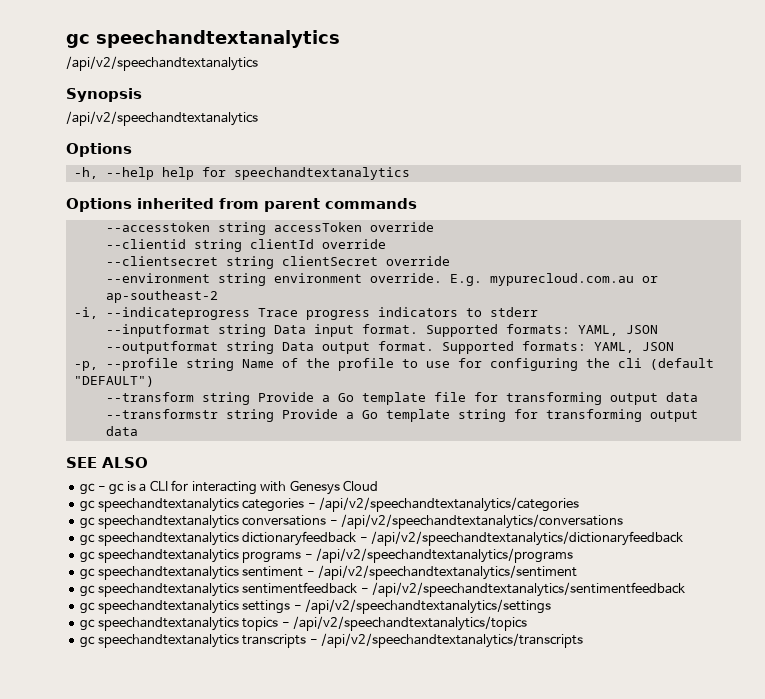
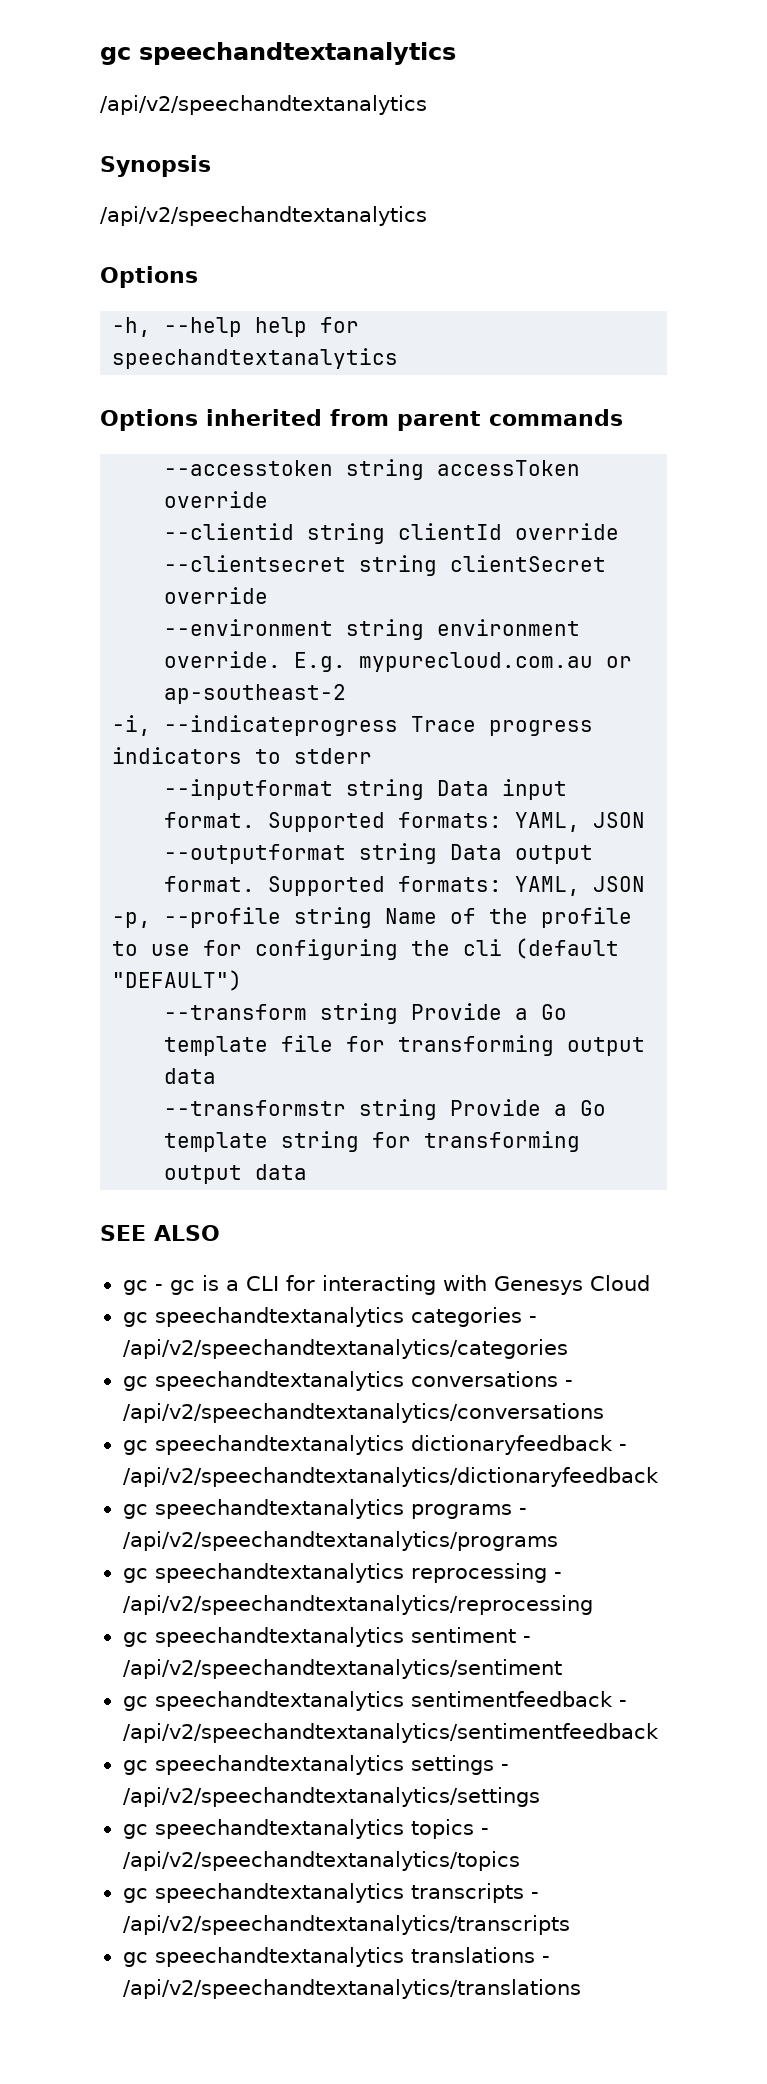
+ gc speechandtextanalytics reprocessing - /api/v2/speechandtextanalytics/reprocessing
+ gc speechandtextanalytics translations - /api/v2/speechandtextanalytics/translations

